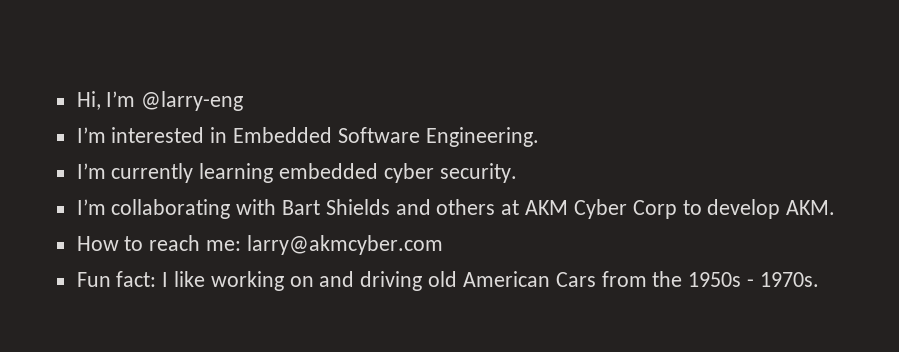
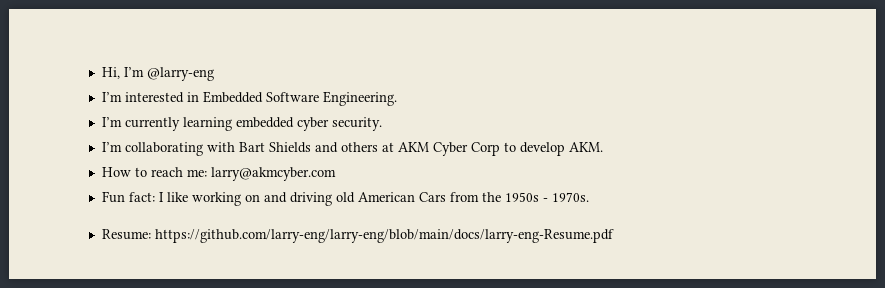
+ Resume: https://github.com/larry-eng/larry-eng/blob/main/docs/larry-eng-Resume.pdf

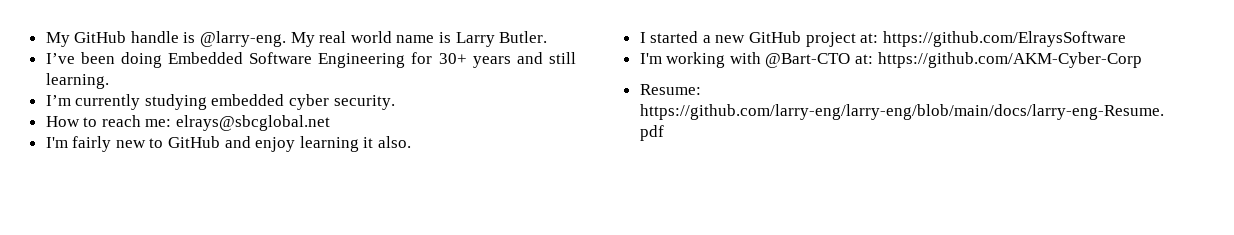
- Hi, I’m @larry-eng
- I’m interested in Embedded Software Engineering.
+ My GitHub handle is @larry-eng. My real world name is Larry Butler.
+ I’ve been doing Embedded Software Engineering for 30+ years and still learning.
- I’m currently learning embedded cyber security.
+ I’m currently studying embedded cyber security.
- I’m collaborating with Bart Shields and others at AKM Cyber Corp to develop AKM.
- How to reach me: larry@akmcyber.com
- Fun fact: I like working on and driving old American Cars from the 1950s - 1970s.
+ How to reach me: elrays@sbcglobal.net
+ I'm fairly new to GitHub and enjoy learning it also.
+ I started a new GitHub project at: https://github.com/ElraysSoftware
+ I'm working with @Bart-CTO at: https://github.com/AKM-Cyber-Corp

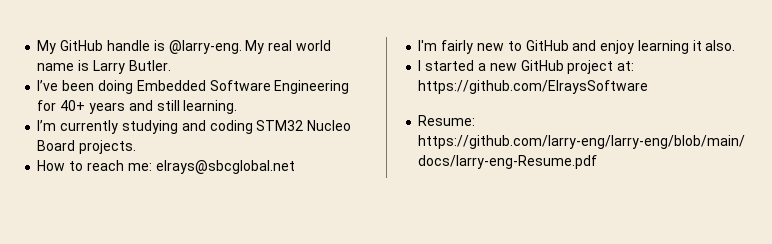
- I’ve been doing Embedded Software Engineering for 30+ years and still learning.
+ I’ve been doing Embedded Software Engineering for 40+ years and still learning.
- I’m currently studying embedded cyber security.
+ I’m currently studying and coding STM32 Nucleo Board projects.
- I'm working with @Bart-CTO at: https://github.com/AKM-Cyber-Corp

